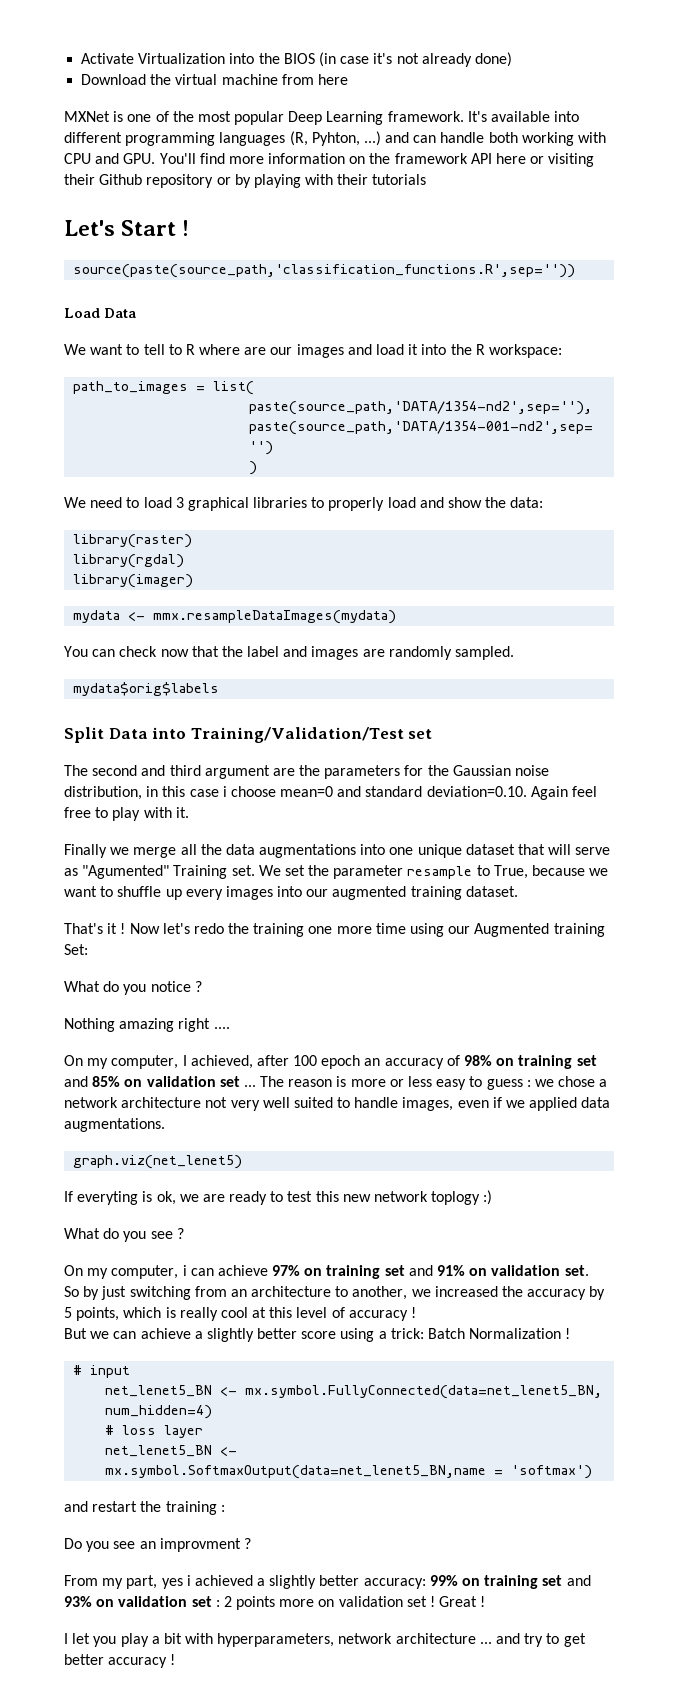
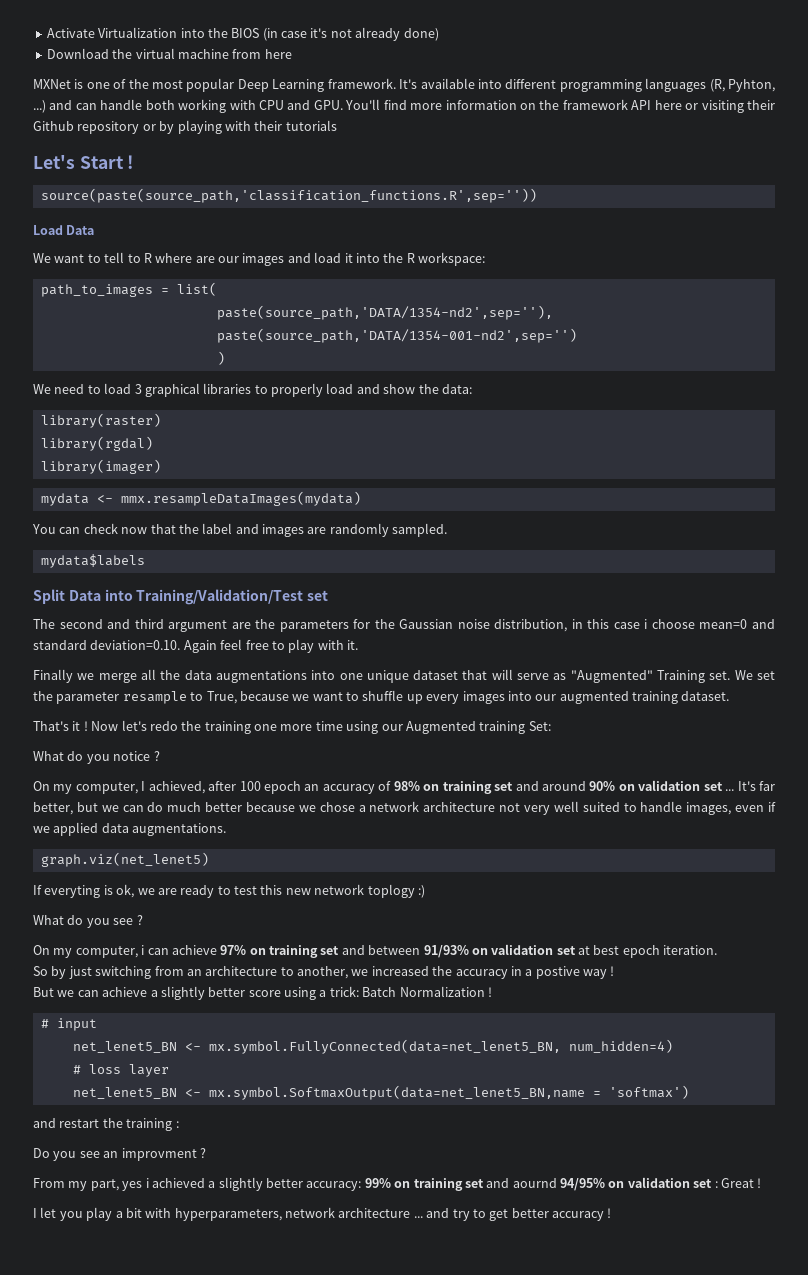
- mydata$orig$labels
+ mydata$labels
- Finally we merge all the data augmentations into one unique dataset that will serve as "Agumented" Training set.
+ Finally we merge all the data augmentations into one unique dataset that will serve as "Augmented" Training set.
- Nothing amazing right ....
- On my computer, I achieved, after 100 epoch an accuracy of 98% on training set and 85% on validation set ...
+ On my computer, I achieved, after 100 epoch an accuracy of 98% on training set and around 90% on validation set ...
- The reason is more or less easy to guess : we chose a network architecture not very well suited to handle images, even if we applied data augmentations.
+ It's far better, but we can do much better because we chose a network architecture not very well suited to handle images, even if we applied data augmentations.
- On my computer, i can achieve 97% on training set and 91% on validation set.
+ On my computer, i can achieve 97% on training set and between 91/93% on validation set at best epoch iteration.
- So by just switching from an architecture to another, we increased the accuracy by 5 points, which is really cool at this level of accuracy !
+ So by just switching from an architecture to another, we increased the accuracy in a postive way !
- From my part, yes i achieved a slightly better accuracy: 99% on training set and 93% on validation set : 2 points more on validation set ! Great !
+ From my part, yes i achieved a slightly better accuracy: 99% on training set and aournd 94/95% on validation set : Great !

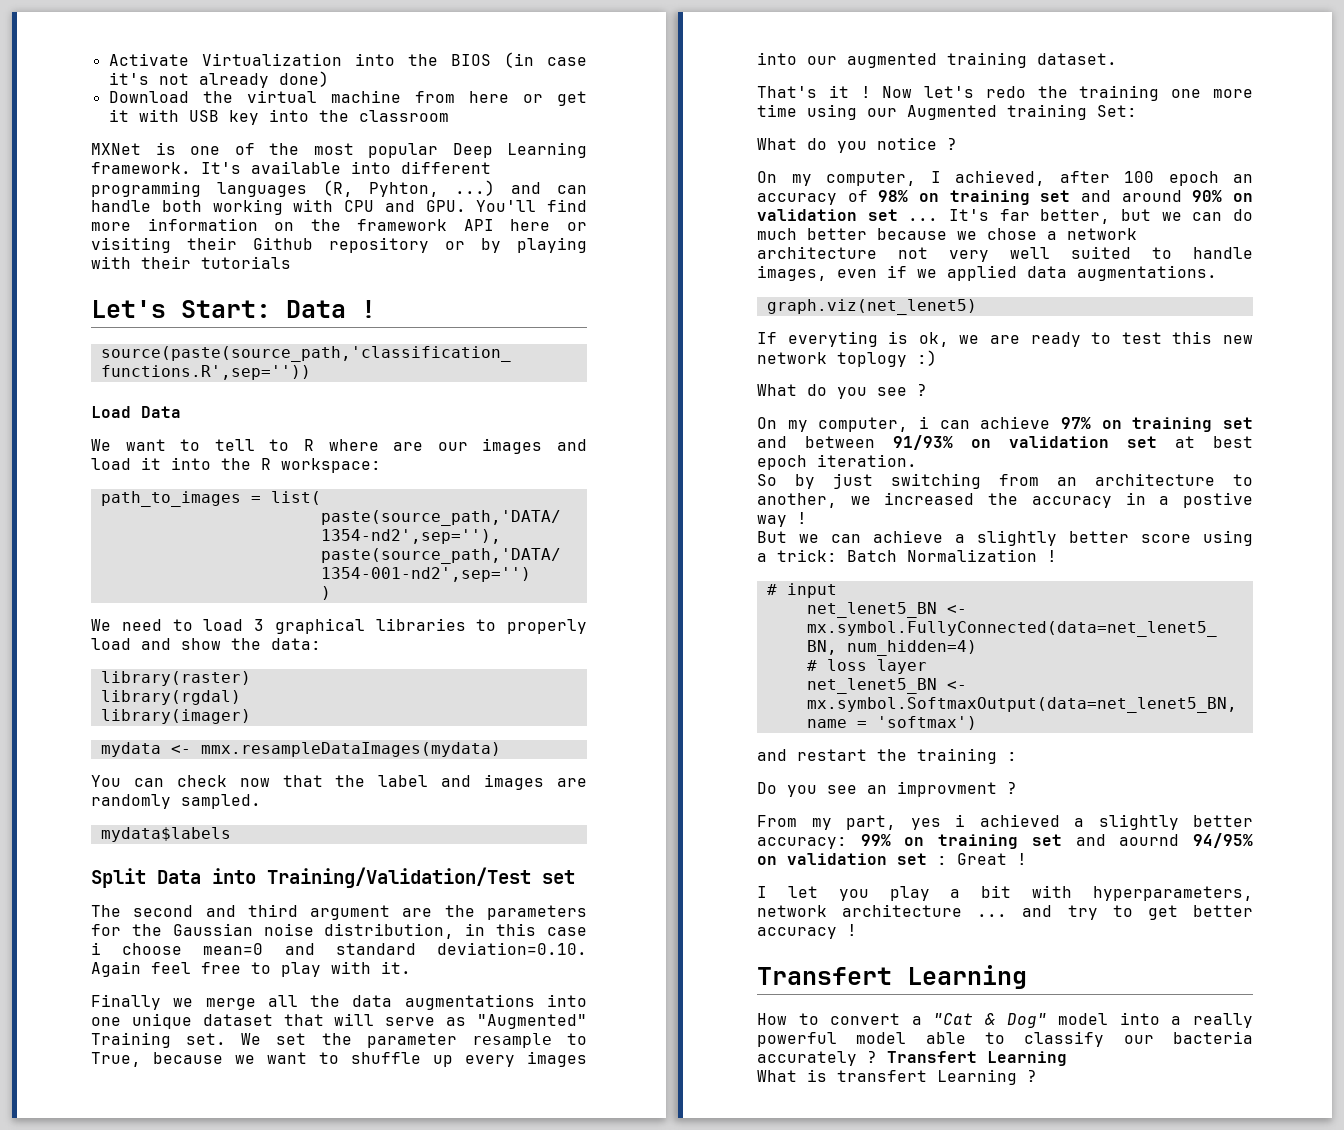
- Download the virtual machine from here
+ Download the virtual machine from here or get it with USB key into the classroom
- Let's Start !
+ Let's Start: Data !
  I let you play a bit with hyperparameters, network architecture ... and try to get better accuracy !
+ Transfert Learning
+ How to convert a "Cat & Dog" model into a really powerful model able to classify our bacteria accurately ? Transfert Learning
+ What is transfert Learning ?

